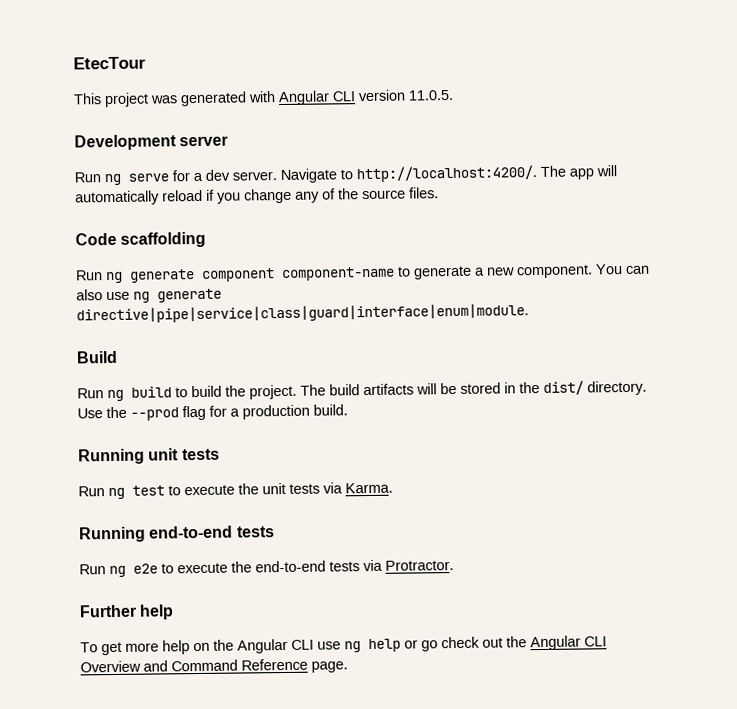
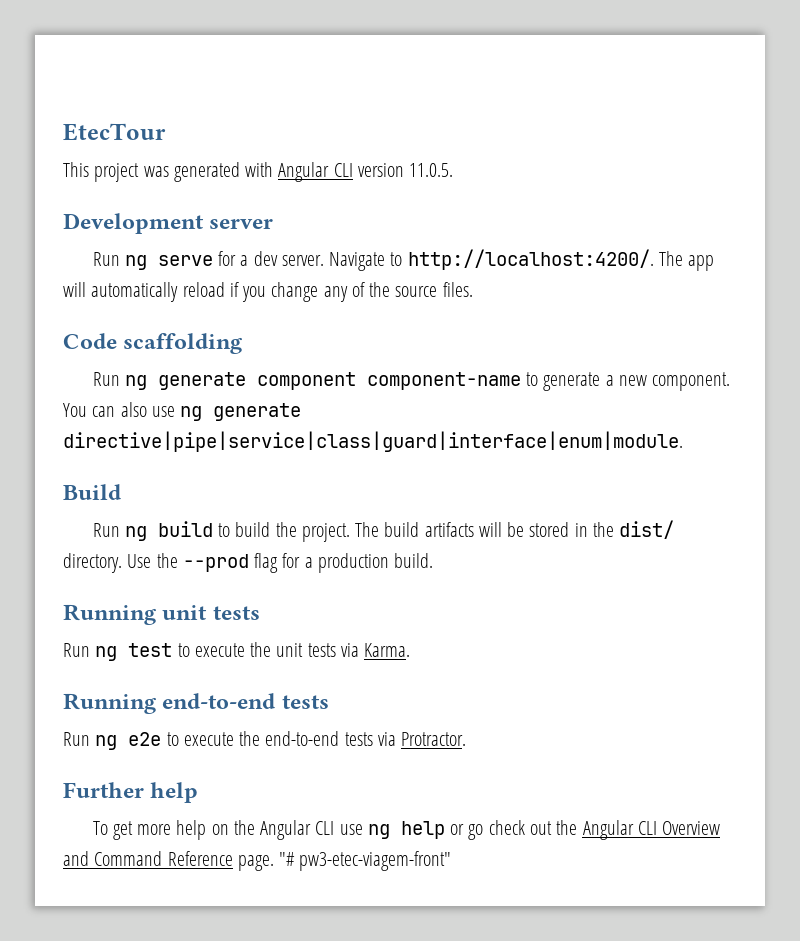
+ "# pw3-etec-viagem-front"

